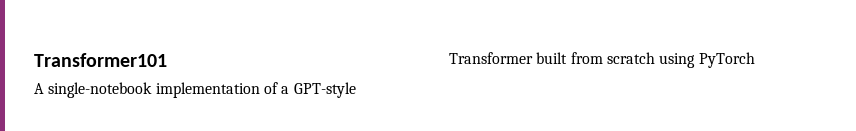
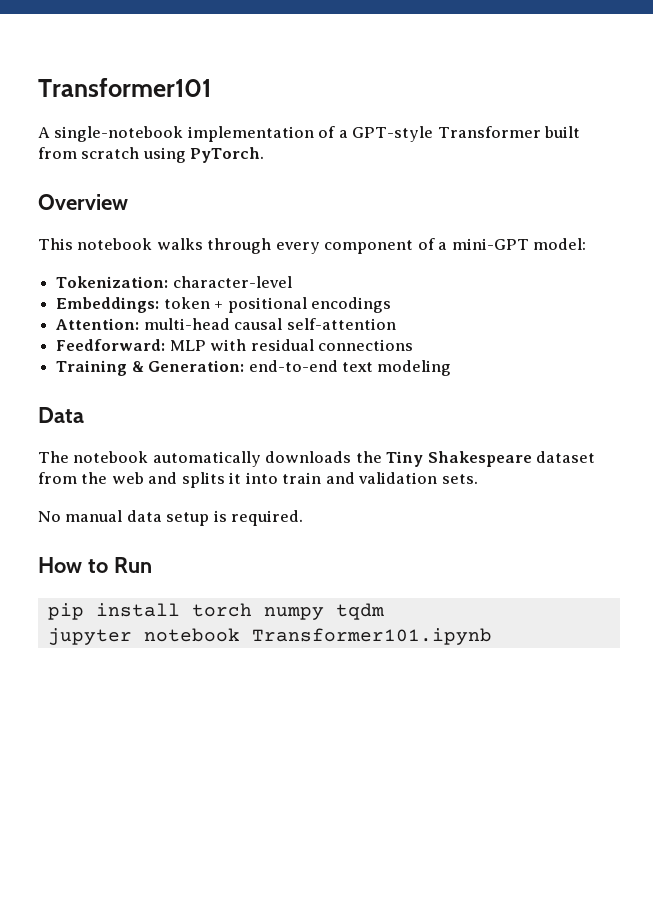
- A single-notebook implementation of a GPT-style Transformer built from scratch using PyTorch
+ A single-notebook implementation of a GPT-style Transformer built from scratch using PyTorch.
+ Overview
+ This notebook walks through every component of a mini-GPT model:
+ Tokenization: character-level
+ Embeddings: token + positional encodings
+ Attention: multi-head causal self-attention
+ Feedforward: MLP with residual connections
+ Training & Generation: end-to-end text modeling
+ Data
+ The notebook automatically downloads the Tiny Shakespeare dataset from the web and splits it into train and validation sets.
+ No manual data setup is required.
+ How to Run
+ pip install torch numpy tqdm
+ jupyter notebook Transformer101.ipynb

